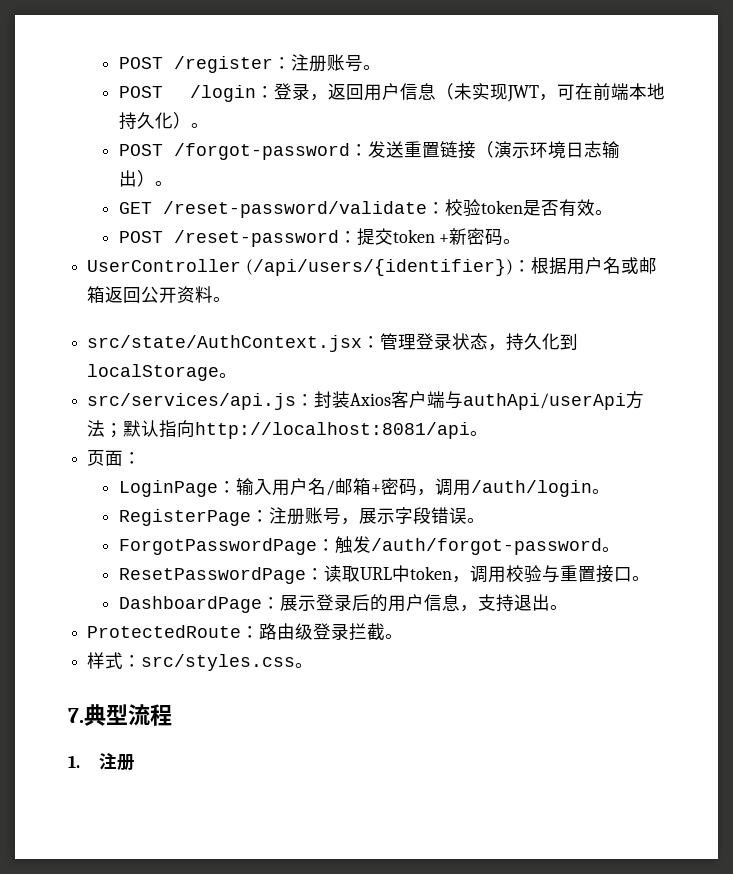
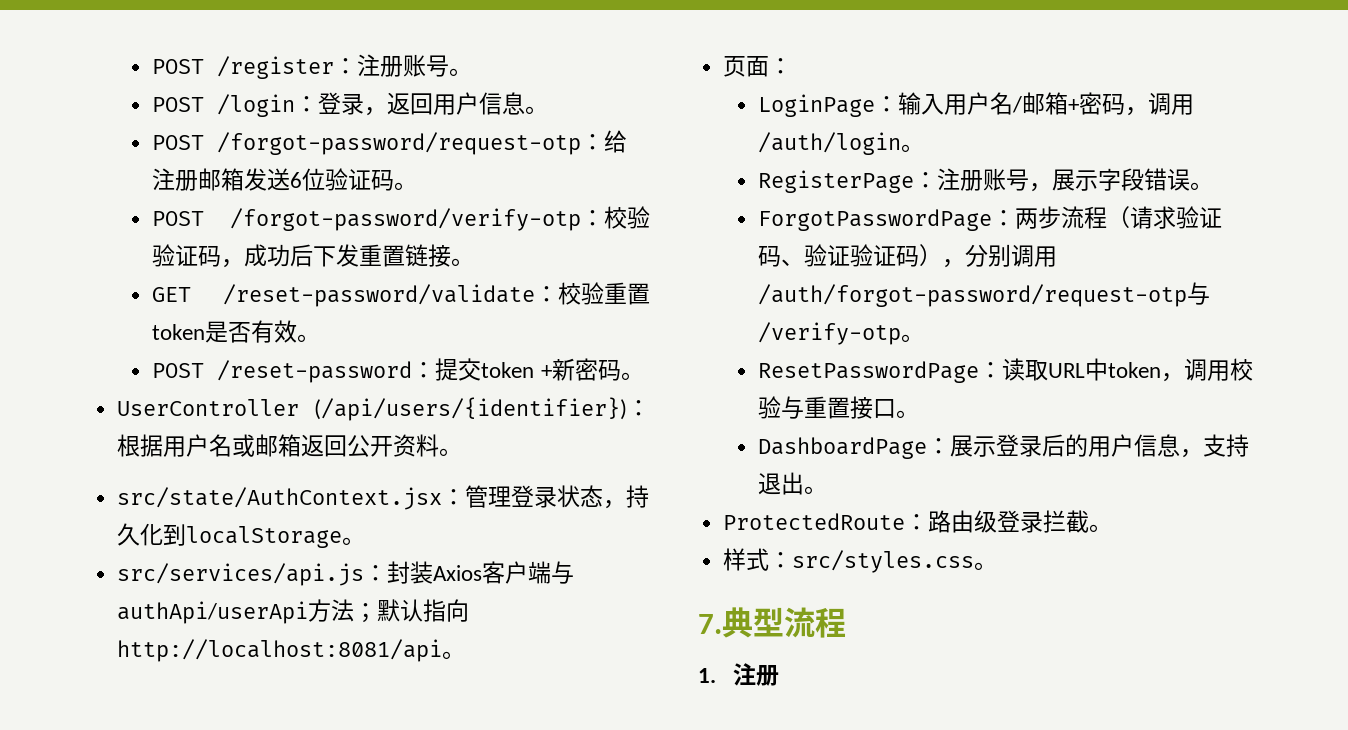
- POST /login：登录，返回用户信息（未实现JWT，可在前端本地持久化）。
- POST /forgot-password：发送重置链接（演示环境日志输出）。
+ POST /login：登录，返回用户信息。
+ POST /forgot-password/request-otp：给注册邮箱发送6位验证码。
+ POST /forgot-password/verify-otp：校验验证码，成功后下发重置链接。
- GET /reset-password/validate：校验token是否有效。
+ GET /reset-password/validate：校验重置token是否有效。
- ForgotPasswordPage：触发/auth/forgot-password。
+ ForgotPasswordPage：两步流程（请求验证码、验证验证码），分别调用/auth/forgot-password/request-otp与/verify-otp。

